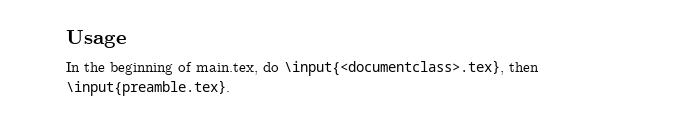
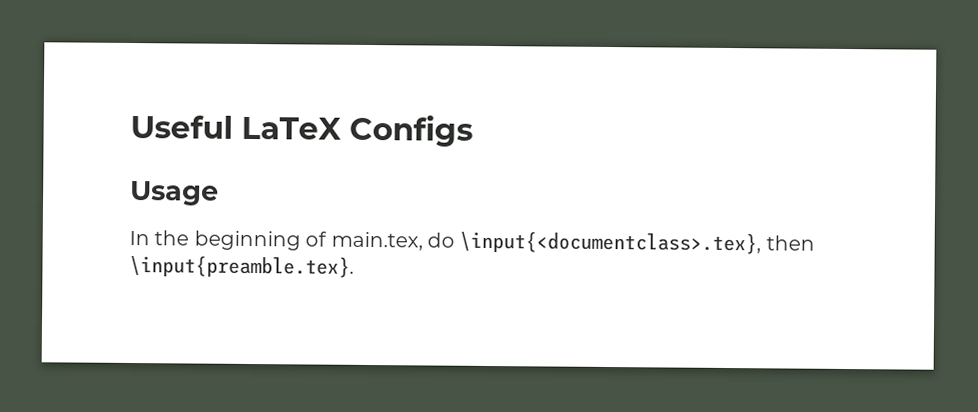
+ Useful LaTeX Configs

